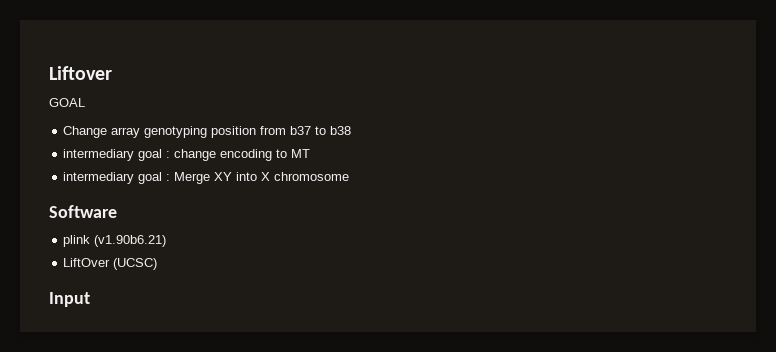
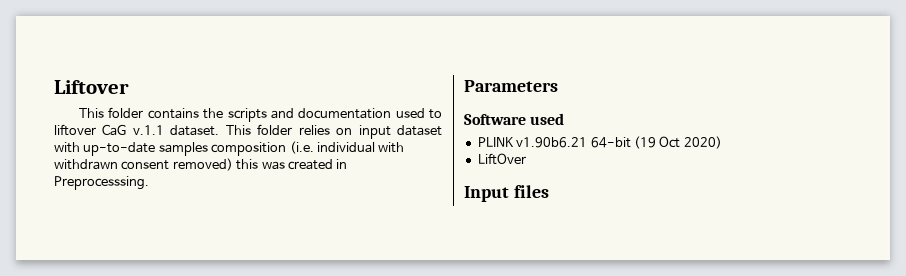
- GOAL
- Change array genotyping position from b37 to b38
- intermediary goal : change encoding to MT
- intermediary goal : Merge XY into X chromosome
- Software
- plink (v1.90b6.21)
+ This folder contains the scripts and documentation used to liftover CaG v.1.1 dataset. This folder relies on input dataset with up-to-date samples composition (i.e. individual with withdrawn consent removed) this was created in Preprocesssing.
+ Parameters
+ Software used
+ PLINK v1.90b6.21 64-bit (19 Oct 2020)
- LiftOver (UCSC)
+ LiftOver
- Input
+ Input files

